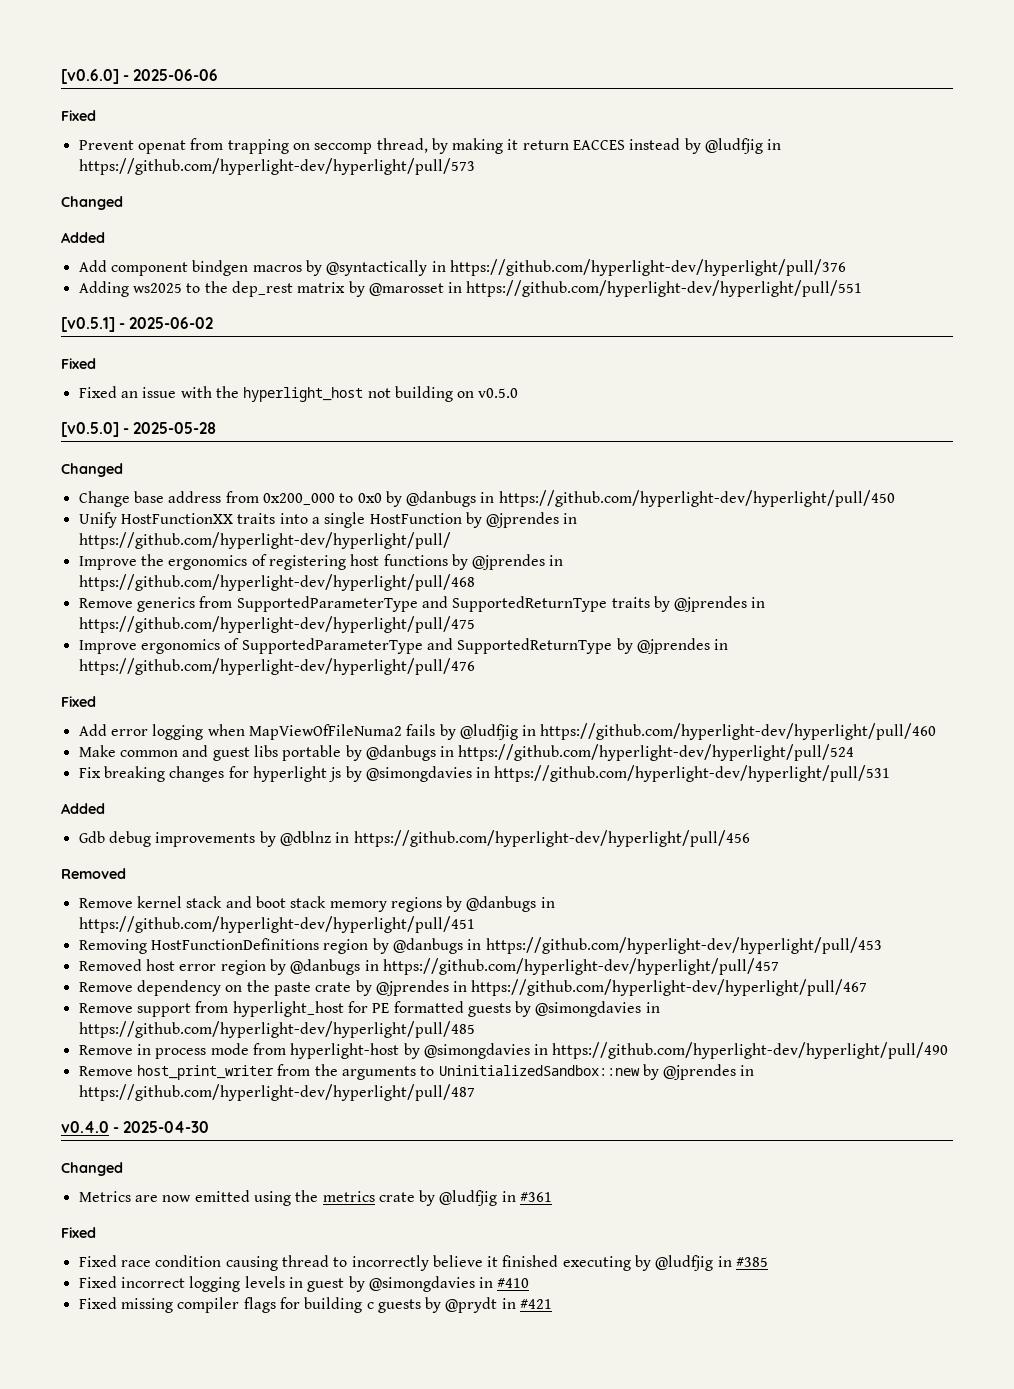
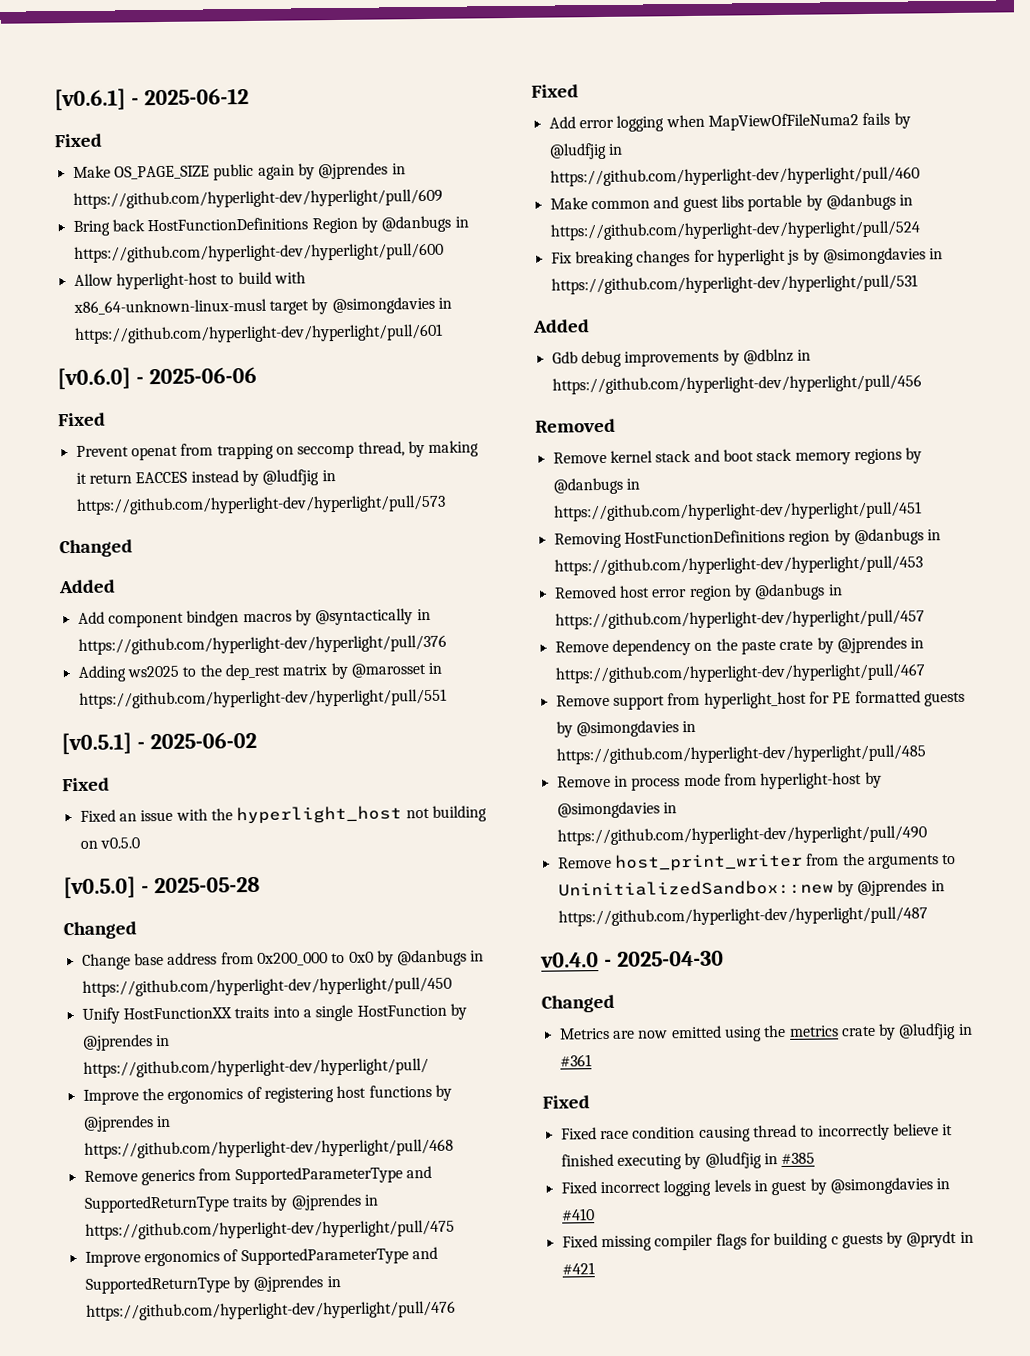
+ [v0.6.1] - 2025-06-12
+ Fixed
+ Make OS_PAGE_SIZE public again by @jprendes in https://github.com/hyperlight-dev/hyperlight/pull/609
+ Bring back HostFunctionDefinitions Region by @danbugs in https://github.com/hyperlight-dev/hyperlight/pull/600
+ Allow hyperlight-host to build with x86_64-unknown-linux-musl target by @simongdavies in https://github.com/hyperlight-dev/hyperlight/pull/601

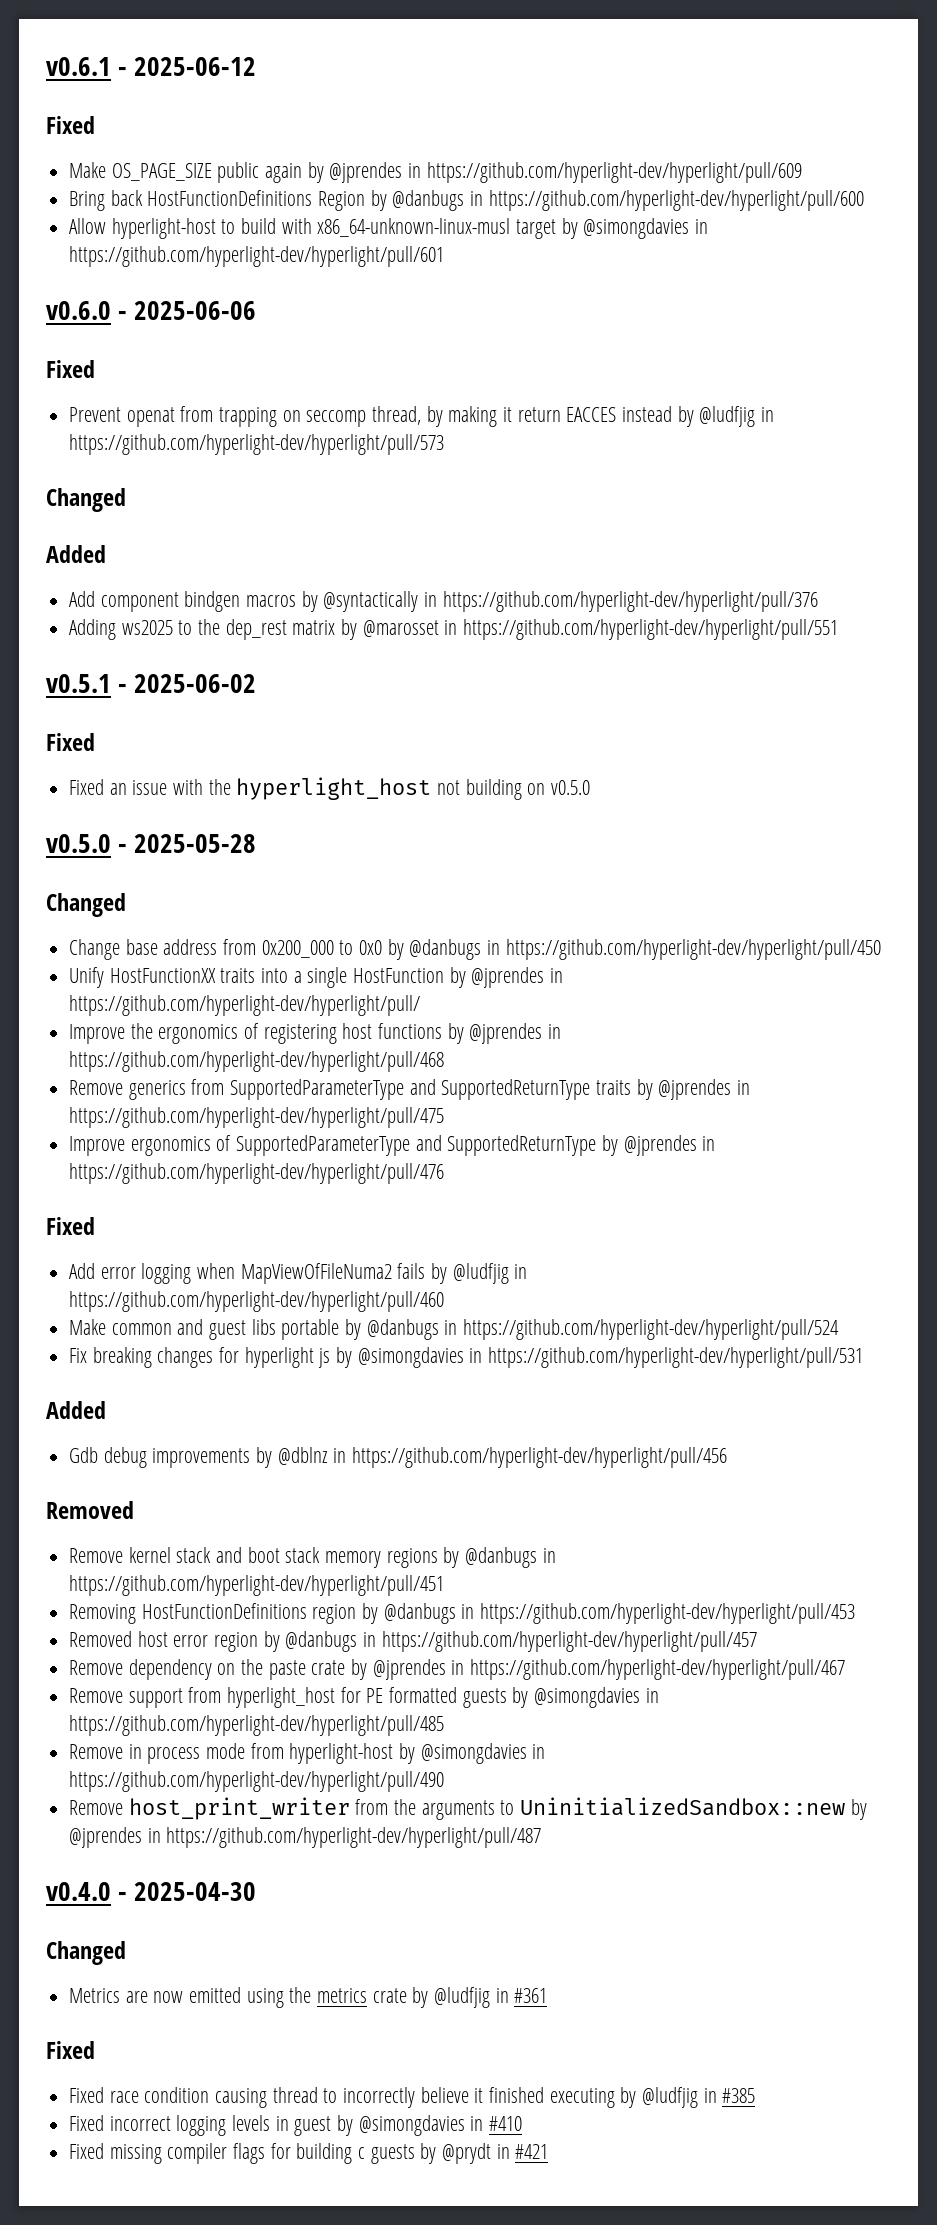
- [v0.6.1] - 2025-06-12
+ v0.6.1 - 2025-06-12
- [v0.6.0] - 2025-06-06
+ v0.6.0 - 2025-06-06
- [v0.5.1] - 2025-06-02
+ v0.5.1 - 2025-06-02
- [v0.5.0] - 2025-05-28
+ v0.5.0 - 2025-05-28

